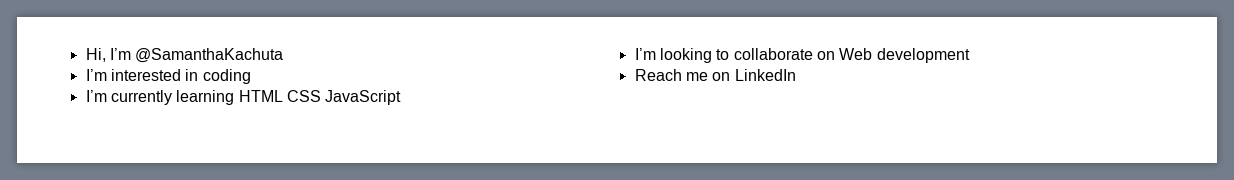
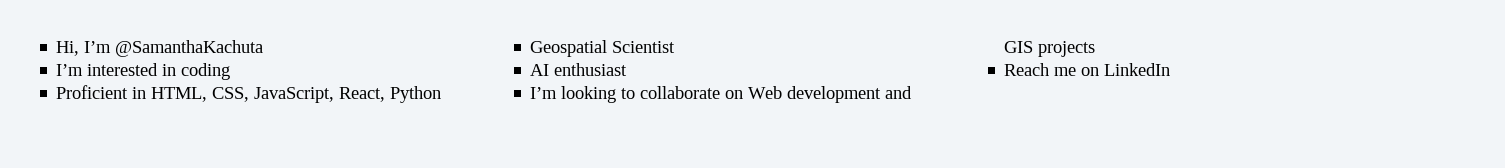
- I’m currently learning HTML CSS JavaScript
+ Proficient in HTML, CSS, JavaScript, React, Python
+ Geospatial Scientist
+ AI enthusiast
- I’m looking to collaborate on Web development
+ I’m looking to collaborate on Web development and GIS projects

